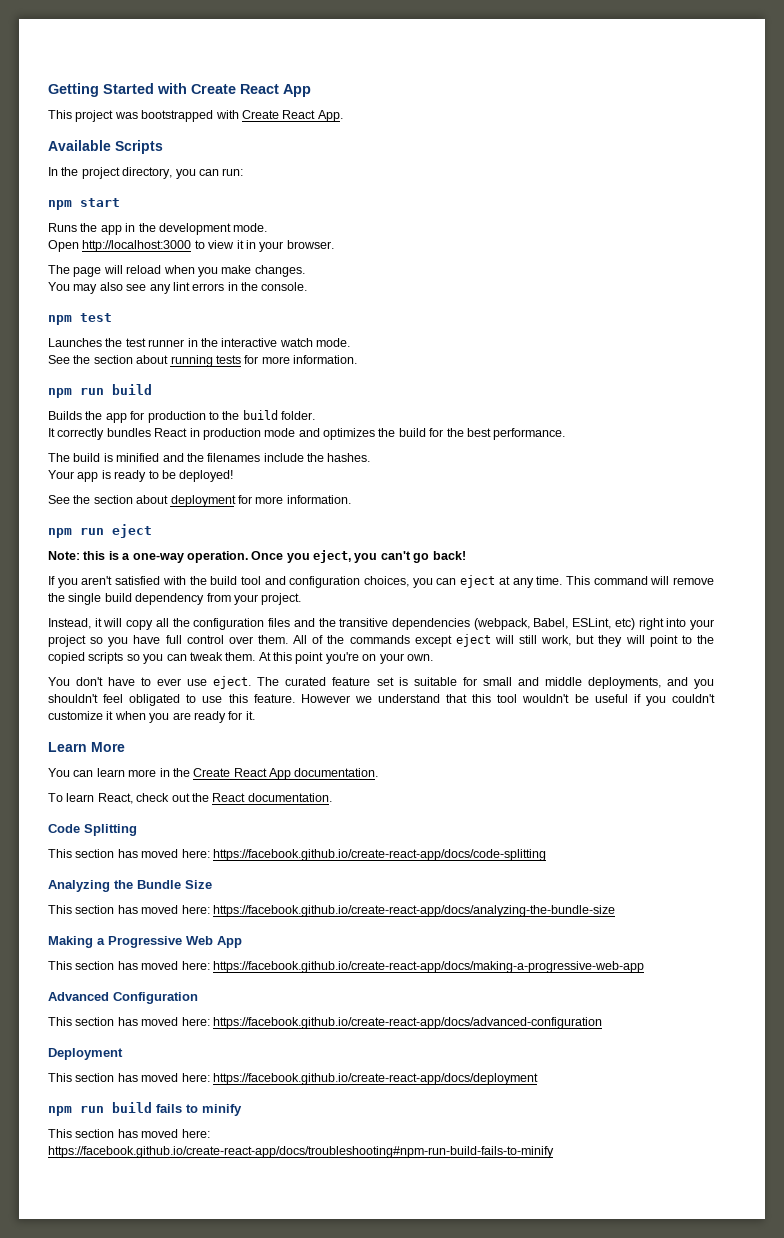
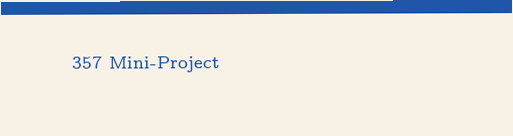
- Getting Started with Create React App
- This project was bootstrapped with Create React App.
- Available Scripts
- In the project directory, you can run:
- npm start
- Runs the app in the development mode.
- Open http://localhost:3000 to view it in your browser.
- The page will reload when you make changes.
- You may also see any lint errors in the console.
- npm test
- Launches the test runner in the interactive watch mode.
- See the section about running tests for more information.
- npm run build
- Builds the app for production to the build folder.
- It correctly bundles React in production mode and optimizes the build for the best performance.
- The build is minified and the filenames include the hashes.
- Your app is ready to be deployed!
- See the section about deployment for more information.
- npm run eject
- Note: this is a one-way operation. Once you eject, you can't go back!
- If you aren't satisfied with the build tool and configuration choices, you can eject at any time. This command will remove the single build dependency from your project.
- Instead, it will copy all the configuration files and the transitive dependencies (webpack, Babel, ESLint, etc) right into your project so you have full control over them. All of the commands except eject will still work, but they will point to the copied scripts so you can tweak them. At this point you're on your own.
- You don't have to ever use eject. The curated feature set is suitable for small and middle deployments, and you shouldn't feel obligated to use this feature. However we understand that this tool wouldn't be useful if you couldn't customize it when you are ready for it.
- Learn More
- You can learn more in the Create React App documentation.
- To learn React, check out the React documentation.
- Code Splitting
- This section has moved here: https://facebook.github.io/create-react-app/docs/code-splitting
- Analyzing the Bundle Size
- This section has moved here: https://facebook.github.io/create-react-app/docs/analyzing-the-bundle-size
- Making a Progressive Web App
- This section has moved here: https://facebook.github.io/create-react-app/docs/making-a-progressive-web-app
- Advanced Configuration
- This section has moved here: https://facebook.github.io/create-react-app/docs/advanced-configuration
- Deployment
- This section has moved here: https://facebook.github.io/create-react-app/docs/deployment
- npm run build fails to minify
- This section has moved here: https://facebook.github.io/create-react-app/docs/troubleshooting#npm-run-build-fails-to-minify
+ 357 Mini-Project

